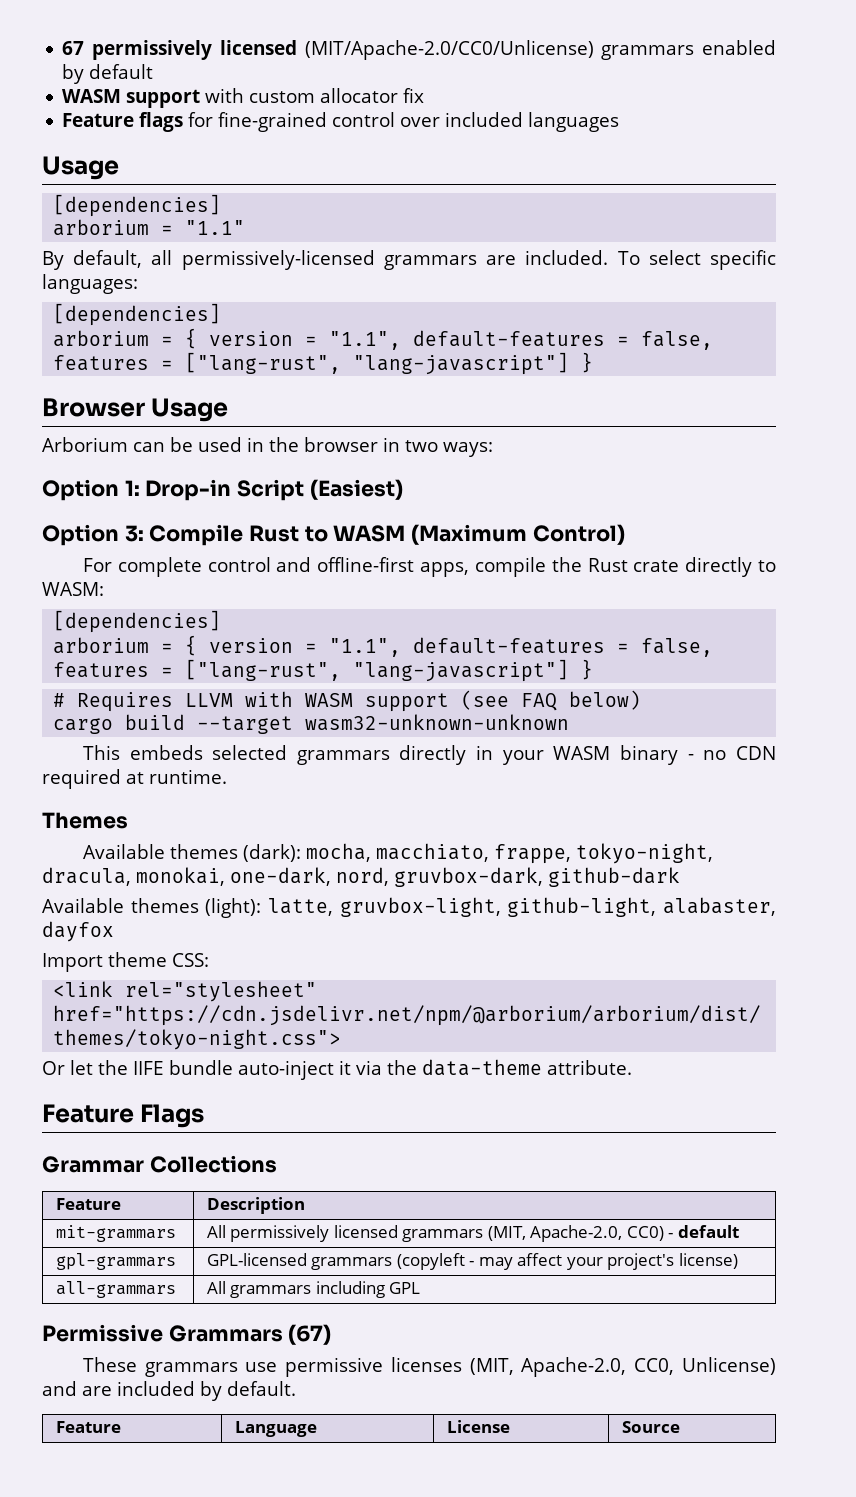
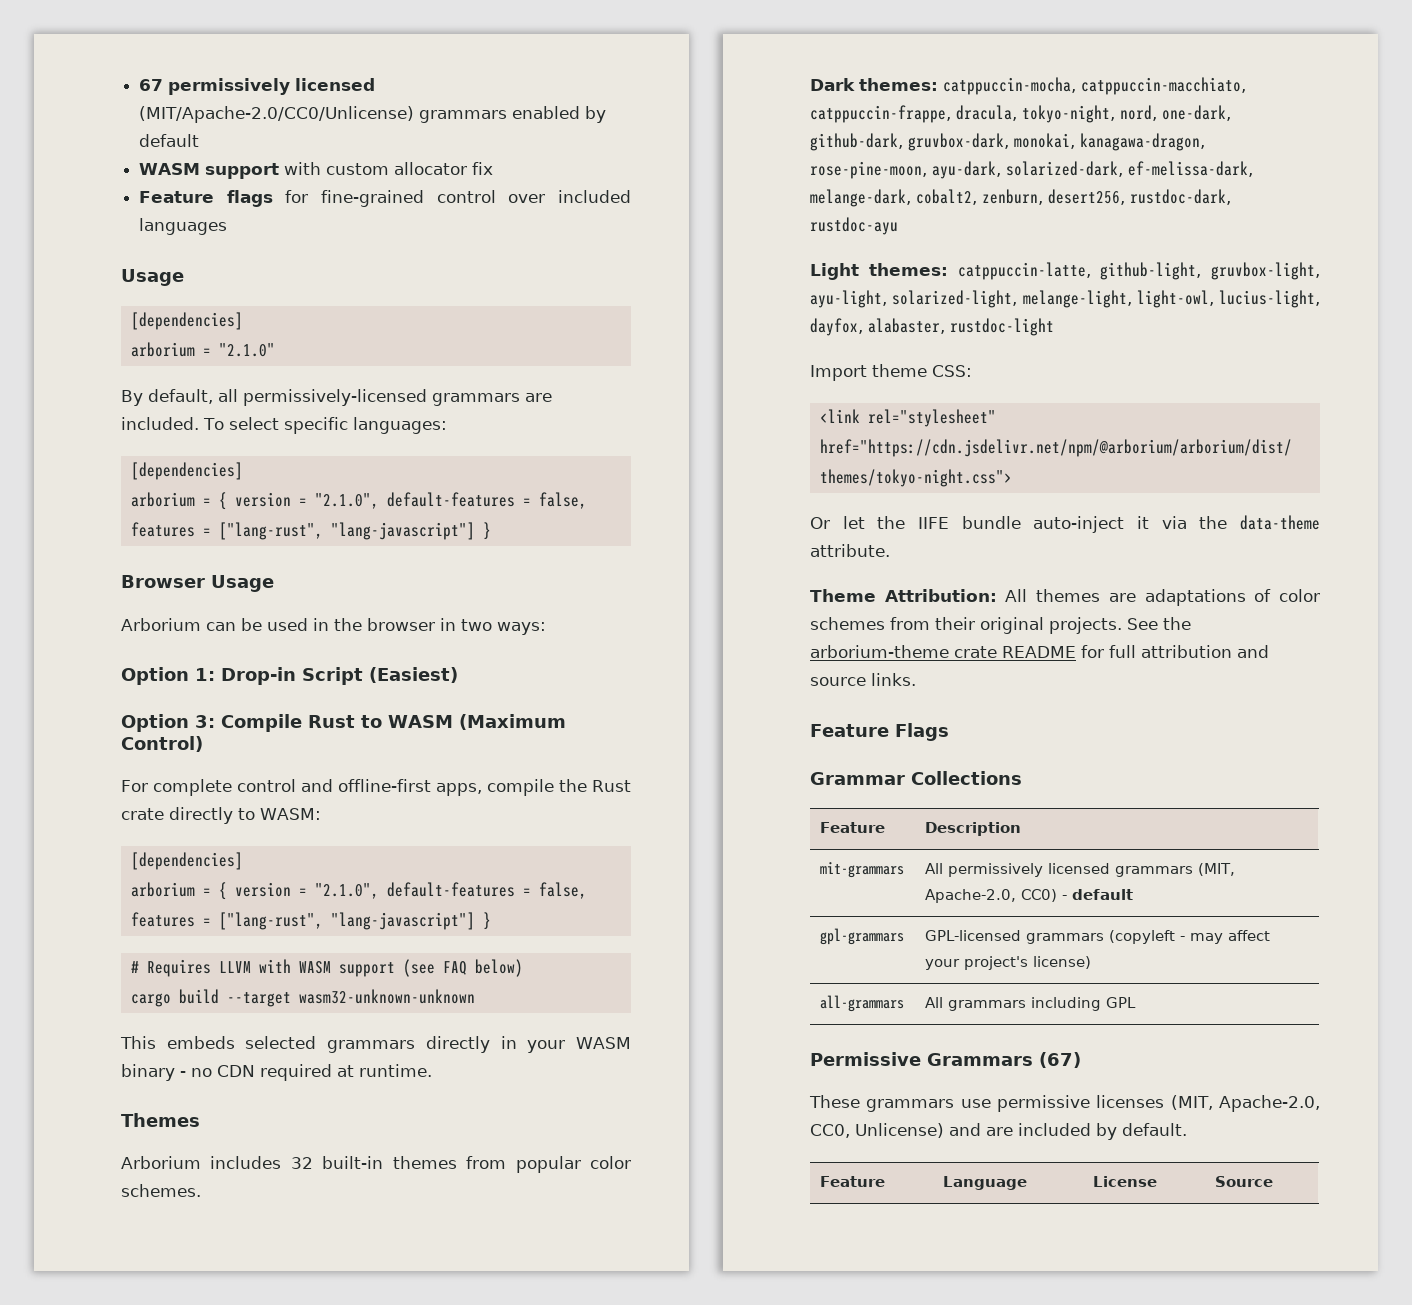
- arborium = "1.1"
+ arborium = "2.1.0"
  To select specific languages:
  [dependencies]
- arborium = { version = "1.1", default-features = false, features = ["lang-rust", "lang-javascript"] }
+ arborium = { version = "2.1.0", default-features = false, features = ["lang-rust", "lang-javascript"] }
  For complete control and offline-first apps, compile the Rust crate directly to WASM:
  [dependencies]
- arborium = { version = "1.1", default-features = false, features = ["lang-rust", "lang-javascript"] }
+ arborium = { version = "2.1.0", default-features = false, features = ["lang-rust", "lang-javascript"] }
- Available themes (dark): mocha, macchiato, frappe, tokyo-night, dracula, monokai, one-dark, nord, gruvbox-dark, github-dark
- Available themes (light): latte, gruvbox-light, github-light, alabaster, dayfox
+ Arborium includes 32 built-in themes from popular color schemes.
+ Dark themes: catppuccin-mocha, catppuccin-macchiato, catppuccin-frappe, dracula, tokyo-night, nord, one-dark, github-dark, gruvbox-dark, monokai, kanagawa-dragon, rose-pine-moon, ayu-dark, solarized-dark, ef-melissa-dark, melange-dark, cobalt2, zenburn, desert256, rustdoc-dark, rustdoc-ayu
+ Light themes: catppuccin-latte, github-light, gruvbox-light, ayu-light, solarized-light, melange-light, light-owl, lucius-light, dayfox, alabaster, rustdoc-light
+ Theme Attribution: All themes are adaptations of color schemes from their original projects. See the arborium-theme crate README for full attribution and source links.

